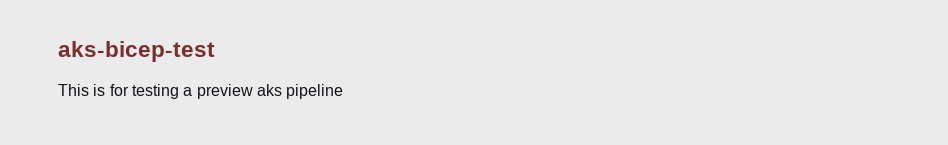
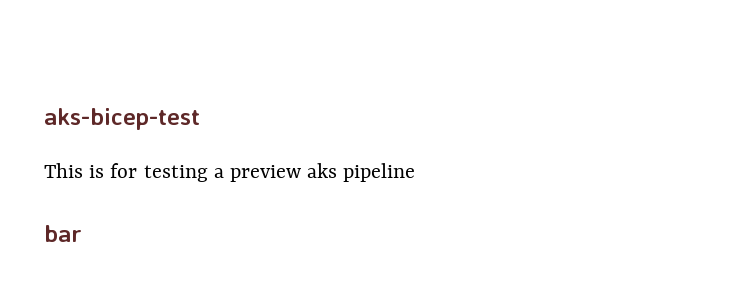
+ bar

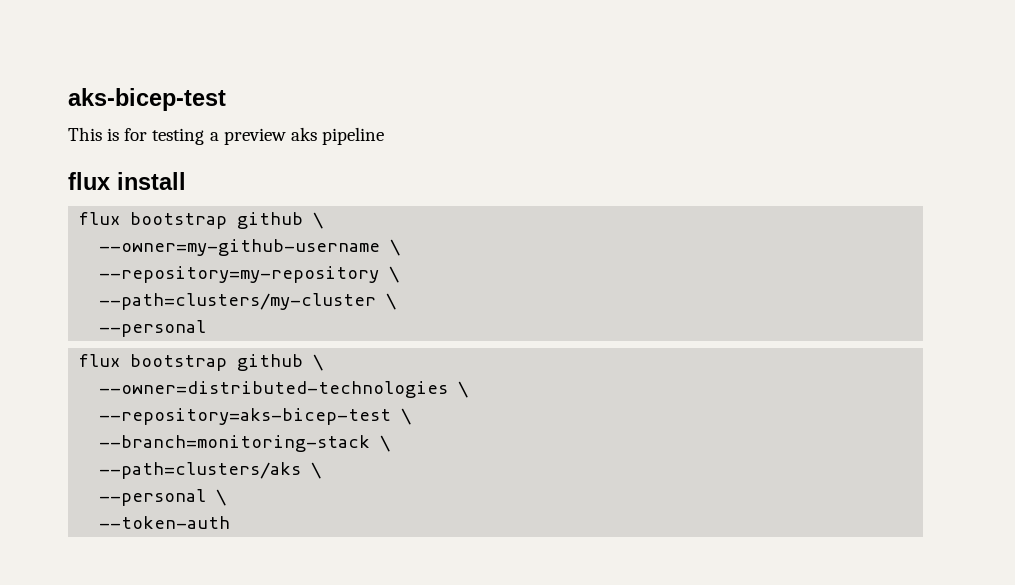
- bar
+ flux install
+ flux bootstrap github \
+ --owner=my-github-username \
+ --repository=my-repository \
+ --path=clusters/my-cluster \
+ --personal
+ flux bootstrap github \
+ --owner=distributed-technologies \
+ --repository=aks-bicep-test \
+ --branch=monitoring-stack \
+ --path=clusters/aks \
+ --personal \
+ --token-auth

